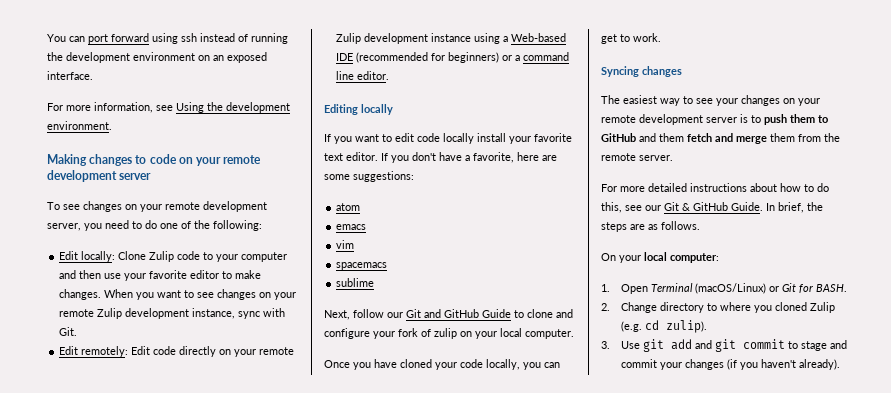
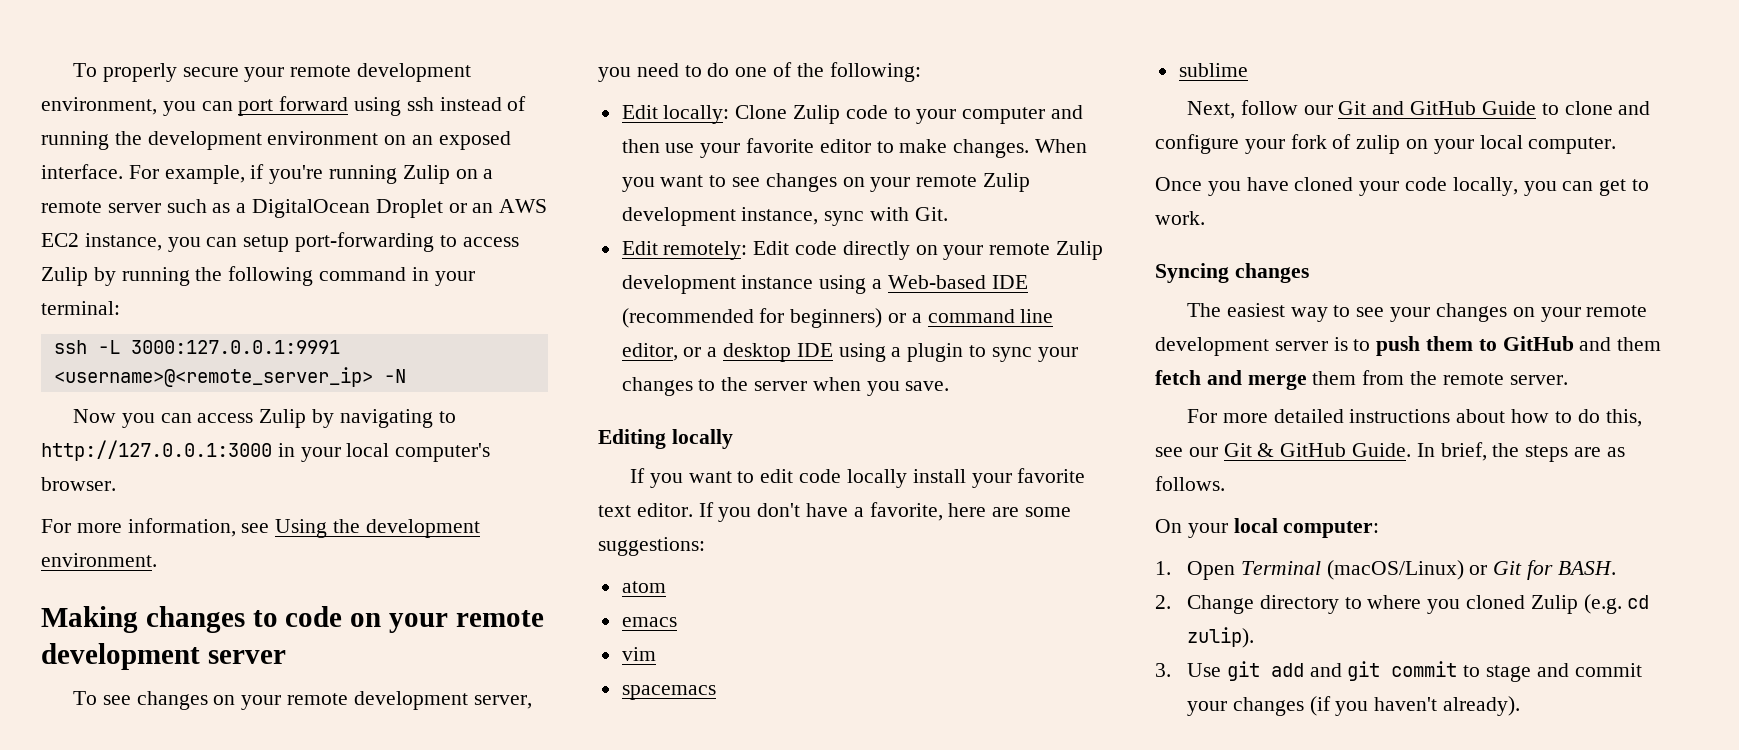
- You can port forward using ssh instead of running the development environment on an exposed interface.
+ To properly secure your remote development environment, you can port forward using ssh instead of running the development environment on an exposed interface. For example, if you're running Zulip on a remote server such as a DigitalOcean Droplet or an AWS EC2 instance, you can setup port-forwarding to access Zulip by running the following command in your terminal:
+ ssh -L 3000:127.0.0.1:9991 <username>@<remote_server_ip> -N
+ Now you can access Zulip by navigating to http://127.0.0.1:3000 in your local computer's browser.
- Edit remotely: Edit code directly on your remote Zulip development instance using a Web-based IDE (recommended for beginners) or a command line editor.
+ Edit remotely: Edit code directly on your remote Zulip development instance using a Web-based IDE (recommended for beginners) or a command line editor, or a desktop IDE using a plugin to sync your changes to the server when you save.

